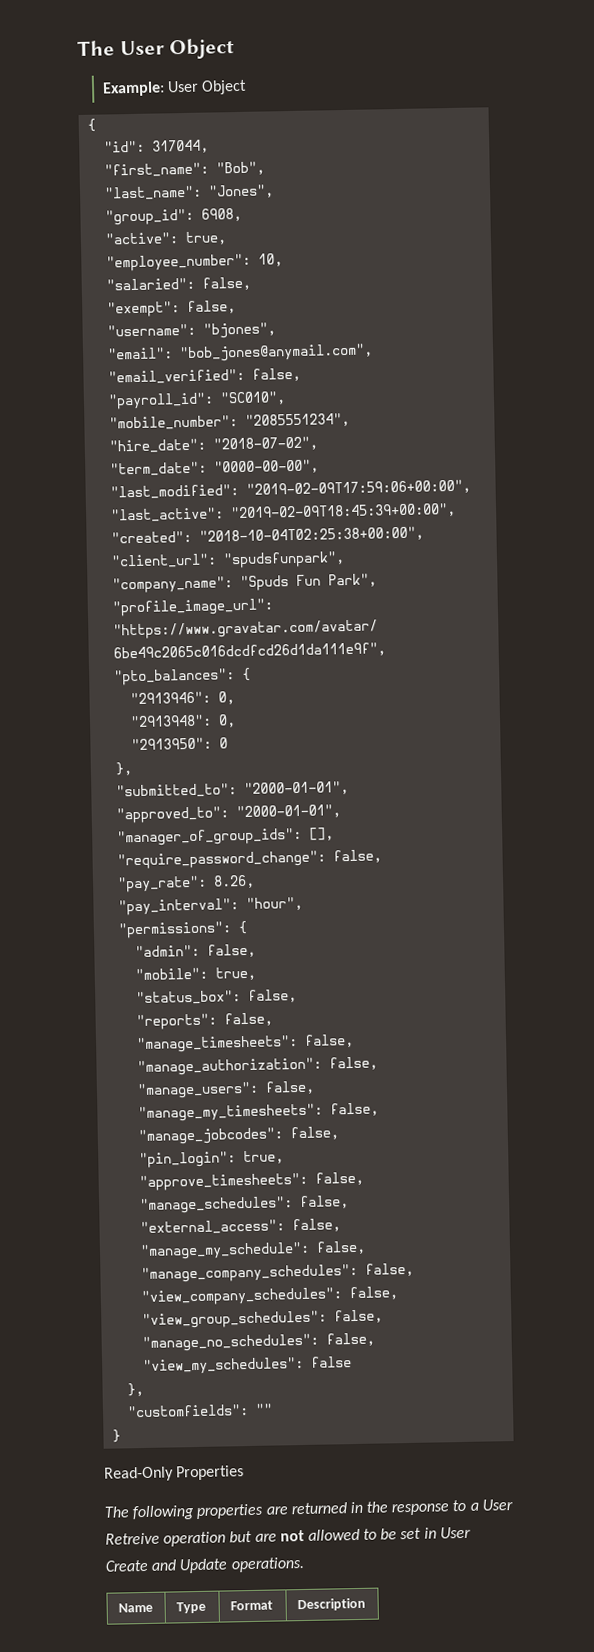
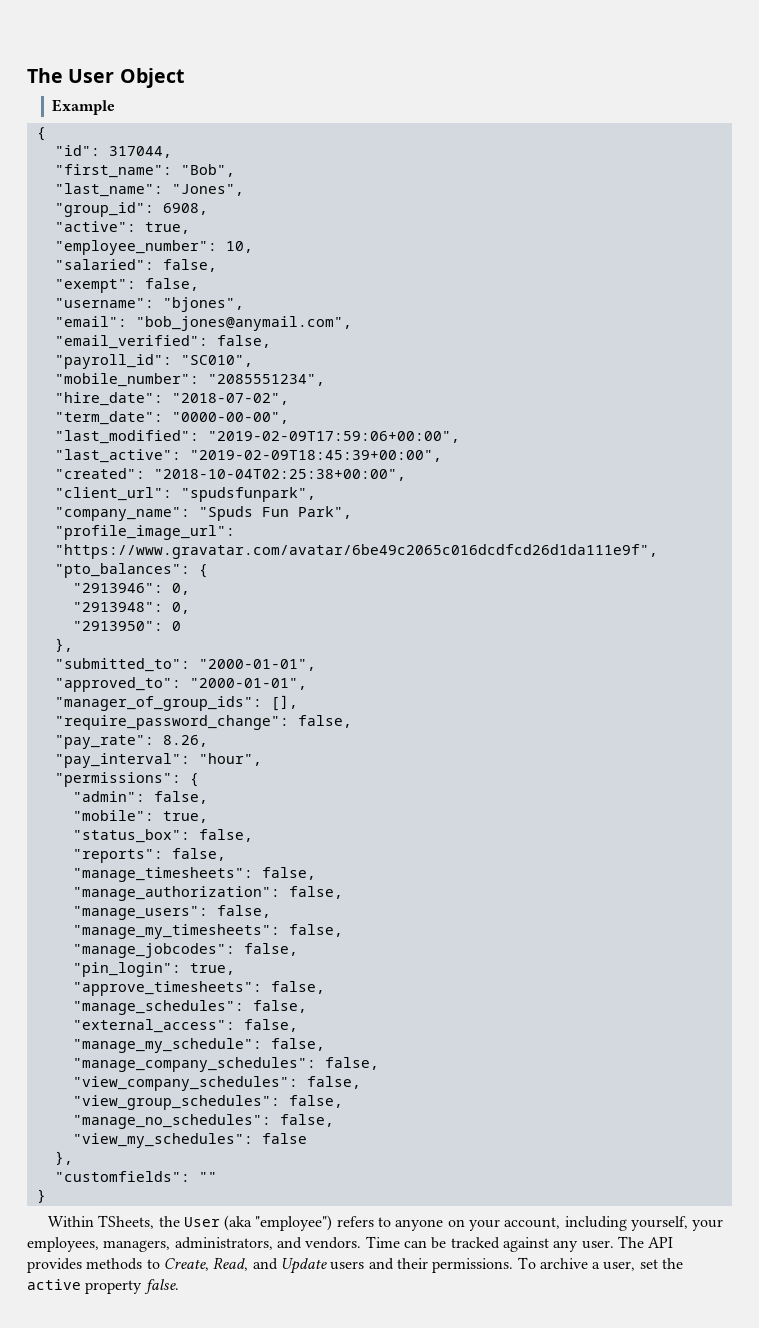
- Example: User Object
+ Example
- Read-Only Properties
- The following properties are returned in the response to a User Retreive operation but are not allowed to be set in User Create and Update operations.
- Name | Type | Format | Description
+ Within TSheets, the User (aka "employee") refers to anyone on your account, including yourself, your employees, managers, administrators, and vendors. Time can be tracked against any user. The API provides methods to Create, Read, and Update users and their permissions. To archive a user, set the active property false.

